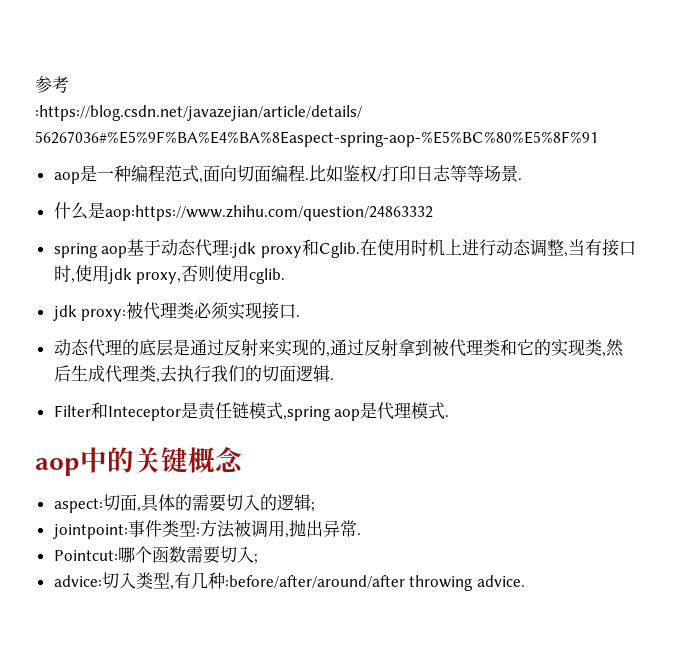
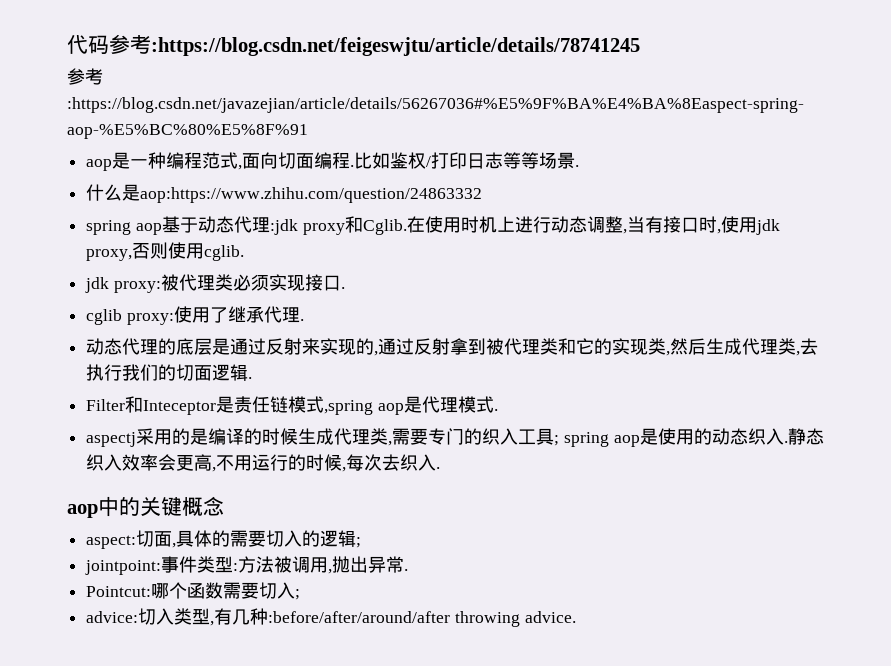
+ 代码参考:https://blog.csdn.net/feigeswjtu/article/details/78741245
+ cglib proxy:使用了继承代理.
+ aspectj采用的是编译的时候生成代理类,需要专门的织入工具; spring aop是使用的动态织入.静态织入效率会更高,不用运行的时候,每次去织入.

